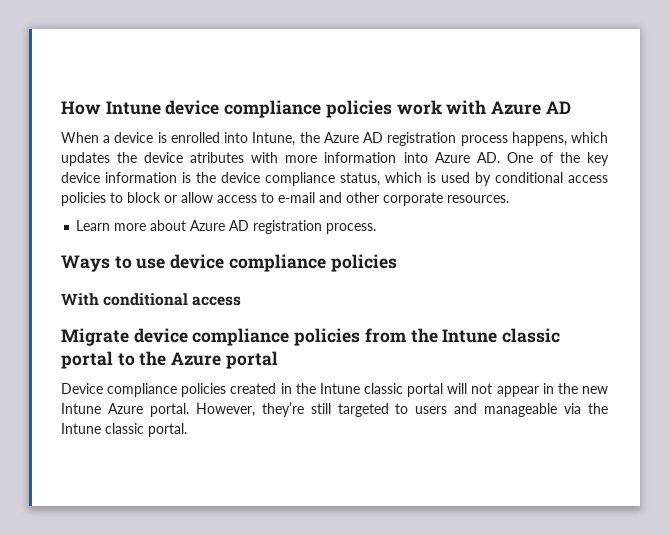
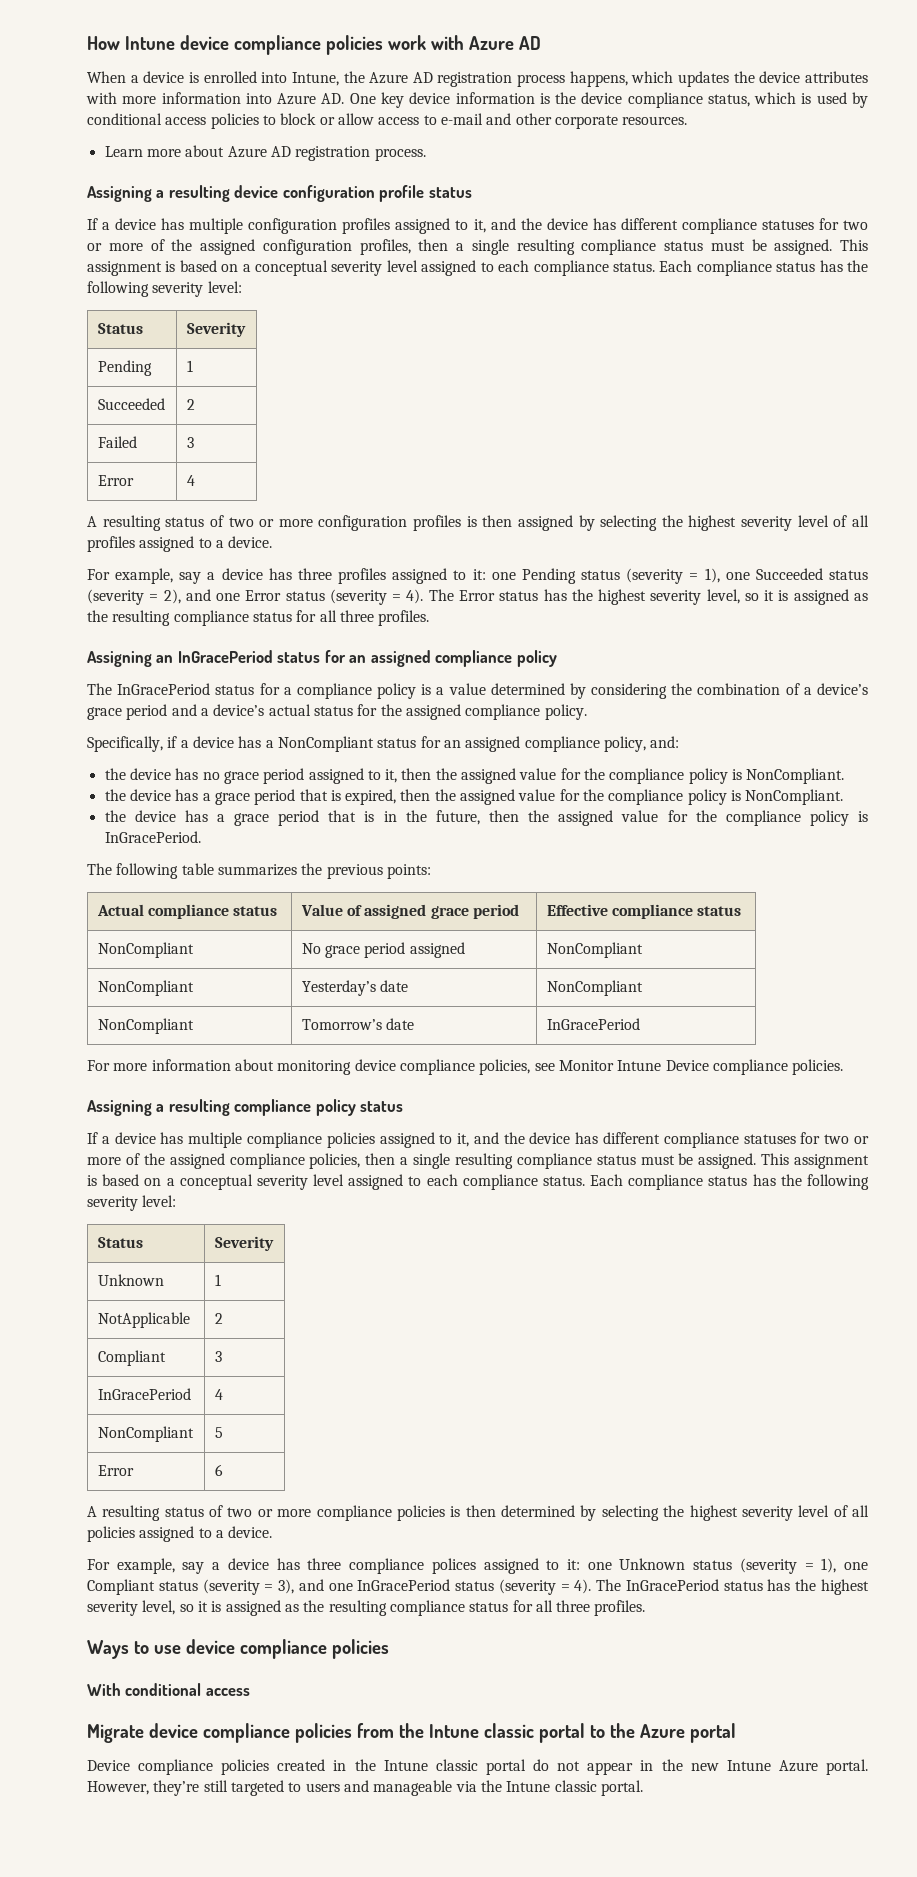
- When a device is enrolled into Intune, the Azure AD registration process happens, which updates the device atributes with more information into Azure AD. One of the key device information is the device compliance status, which is used by conditional access policies to block or allow access to e-mail and other corporate resources.
+ When a device is enrolled into Intune, the Azure AD registration process happens, which updates the device attributes with more information into Azure AD. One key device information is the device compliance status, which is used by conditional access policies to block or allow access to e-mail and other corporate resources.
+ Assigning a resulting device configuration profile status
+ If a device has multiple configuration profiles assigned to it, and the device has different compliance statuses for two or more of the assigned configuration profiles, then a single resulting compliance status must be assigned. This assignment is based on a conceptual severity level assigned to each compliance status. Each compliance status has the following severity level:
+ Status | Severity
+ Pending | 1
+ Succeeded | 2
+ Failed | 3
+ Error | 4
+ A resulting status of two or more configuration profiles is then assigned by selecting the highest severity level of all profiles assigned to a device.
+ For example, say a device has three profiles assigned to it: one Pending status (severity = 1), one Succeeded status (severity = 2), and one Error status (severity = 4). The Error status has the highest severity level, so it is assigned as the resulting compliance status for all three profiles.
+ Assigning an InGracePeriod status for an assigned compliance policy
+ The InGracePeriod status for a compliance policy is a value determined by considering the combination of a device’s grace period and a device’s actual status for the assigned compliance policy.
+ Specifically, if a device has a NonCompliant status for an assigned compliance policy, and:
+ the device has no grace period assigned to it, then the assigned value for the compliance policy is NonCompliant.
+ the device has a grace period that is expired, then the assigned value for the compliance policy is NonCompliant.
+ the device has a grace period that is in the future, then the assigned value for the compliance policy is InGracePeriod.
+ The following table summarizes the previous points:
+ Actual compliance status | Value of assigned grace period | Effective compliance status
+ NonCompliant | No grace period assigned | NonCompliant
+ NonCompliant | Yesterday’s date | NonCompliant
+ NonCompliant | Tomorrow’s date | InGracePeriod
+ For more information about monitoring device compliance policies, see Monitor Intune Device compliance policies.
+ Assigning a resulting compliance policy status
+ If a device has multiple compliance policies assigned to it, and the device has different compliance statuses for two or more of the assigned compliance policies, then a single resulting compliance status must be assigned. This assignment is based on a conceptual severity level assigned to each compliance status. Each compliance status has the following severity level:
+ Status | Severity
+ Unknown | 1
+ NotApplicable | 2
+ Compliant | 3
+ InGracePeriod | 4
+ NonCompliant | 5
+ Error | 6
+ A resulting status of two or more compliance policies is then determined by selecting the highest severity level of all policies assigned to a device.
+ For example, say a device has three compliance polices assigned to it: one Unknown status (severity = 1), one Compliant status (severity = 3), and one InGracePeriod status (severity = 4). The InGracePeriod status has the highest severity level, so it is assigned as the resulting compliance status for all three profiles.
- Device compliance policies created in the Intune classic portal will not appear in the new Intune Azure portal.
+ Device compliance policies created in the Intune classic portal do not appear in the new Intune Azure portal.

